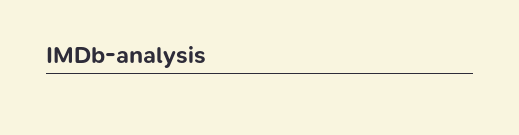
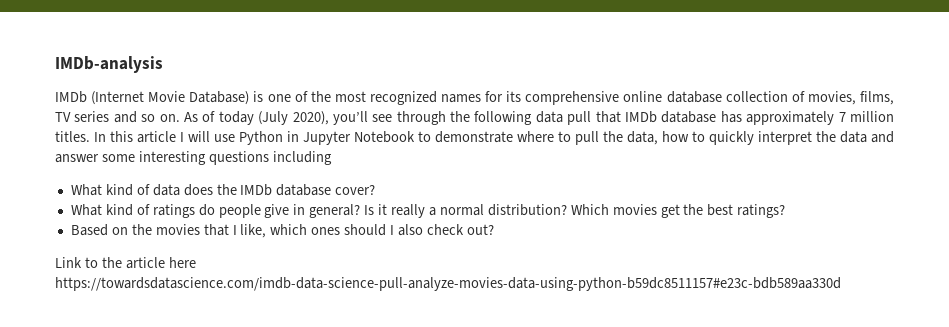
+ IMDb (Internet Movie Database) is one of the most recognized names for its comprehensive online database collection of movies, films, TV series and so on. As of today (July 2020), you’ll see through the following data pull that IMDb database has approximately 7 million titles. In this article I will use Python in Jupyter Notebook to demonstrate where to pull the data, how to quickly interpret the data and answer some interesting questions including
+ What kind of data does the IMDb database cover?
+ What kind of ratings do people give in general? Is it really a normal distribution? Which movies get the best ratings?
+ Based on the movies that I like, which ones should I also check out?
+ Link to the article here https://towardsdatascience.com/imdb-data-science-pull-analyze-movies-data-using-python-b59dc8511157#e23c-bdb589aa330d

